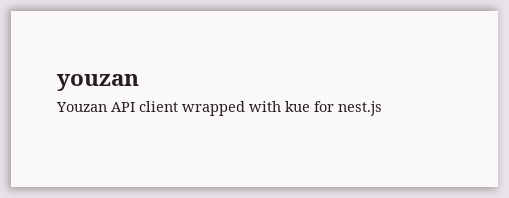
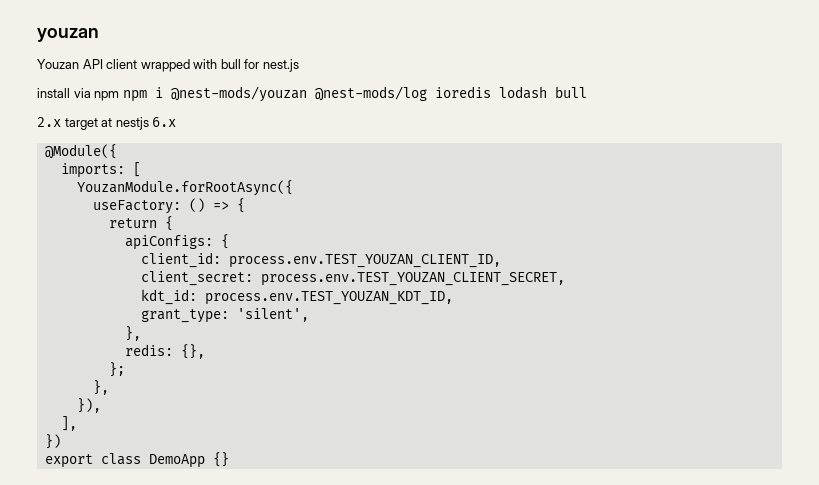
- Youzan API client wrapped with kue for nest.js
+ Youzan API client wrapped with bull for nest.js
+ install via npm npm i @nest-mods/youzan @nest-mods/log ioredis lodash bull
+ 2.x target at nestjs 6.x
+ @Module({
+ imports: [
+ YouzanModule.forRootAsync({
+ useFactory: () => {
+ return {
+ apiConfigs: {
+ client_id: process.env.TEST_YOUZAN_CLIENT_ID,
+ client_secret: process.env.TEST_YOUZAN_CLIENT_SECRET,
+ kdt_id: process.env.TEST_YOUZAN_KDT_ID,
+ grant_type: 'silent',
+ },
+ redis: {},
+ };
+ },
+ }),
+ ],
+ })
+ export class DemoApp {}

